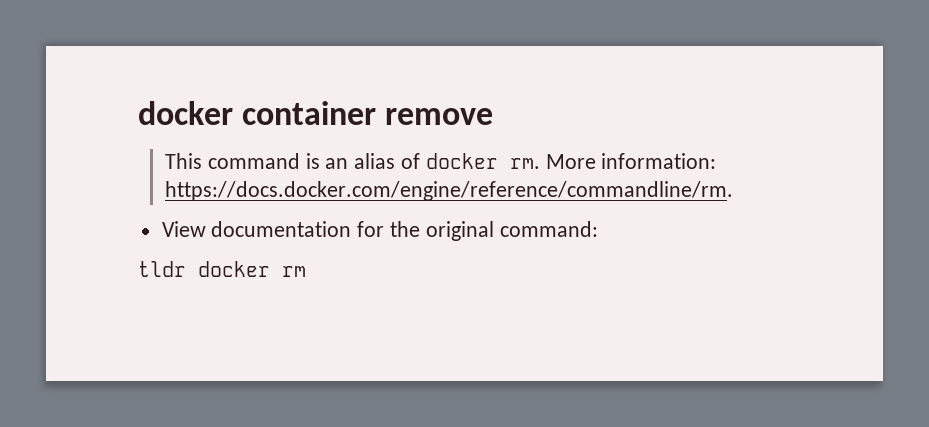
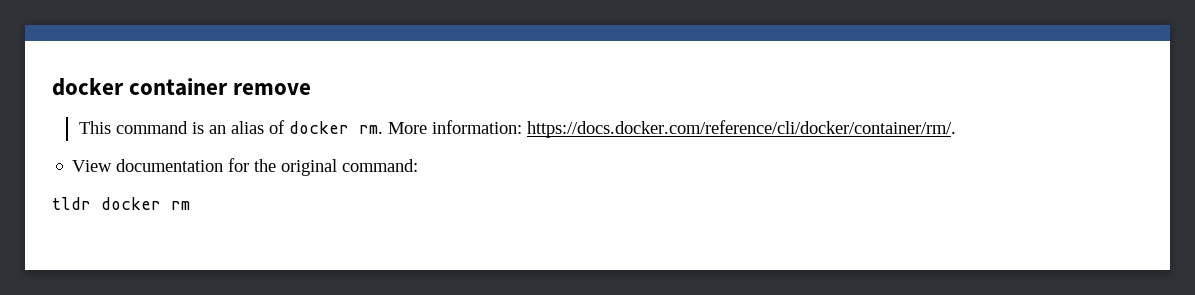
- More information: https://docs.docker.com/engine/reference/commandline/rm.
+ More information: https://docs.docker.com/reference/cli/docker/container/rm/.

